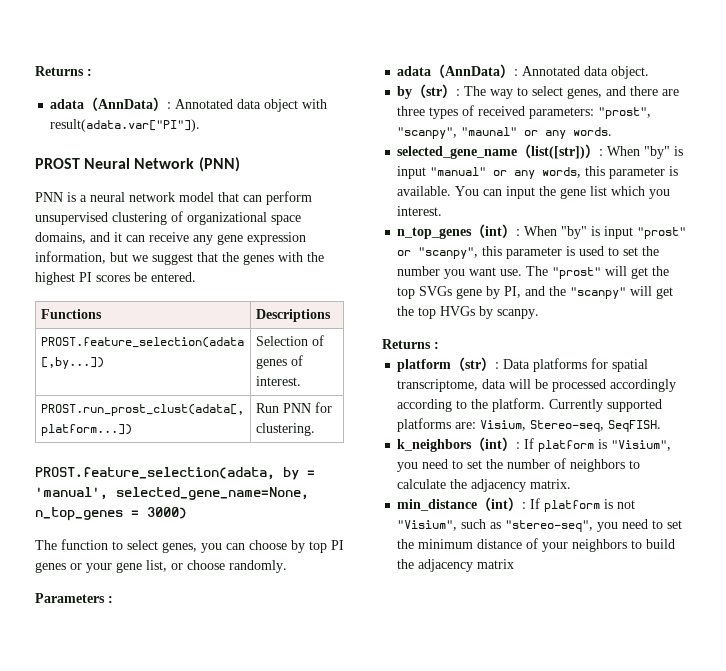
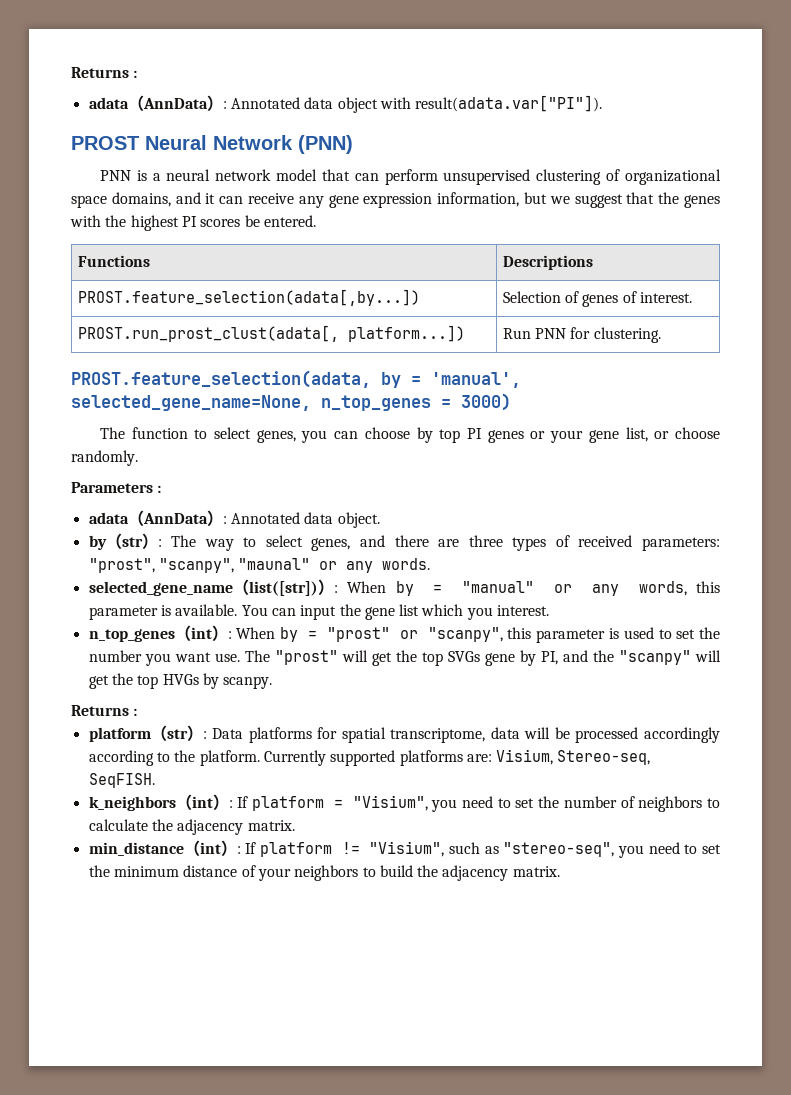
- selected_gene_name（list([str])）: When "by" is input "manual" or any words, this parameter is available.
+ selected_gene_name（list([str])）: When by = "manual" or any words, this parameter is available.
- n_top_genes（int）: When "by" is input "prost" or "scanpy", this parameter is used to set the number you want use.
+ n_top_genes（int）: When by = "prost" or "scanpy", this parameter is used to set the number you want use.
- k_neighbors（int）: If platform is "Visium", you need to set the number of neighbors to calculate the adjacency matrix.
+ k_neighbors（int）: If platform = "Visium", you need to set the number of neighbors to calculate the adjacency matrix.
- min_distance（int）: If platform is not "Visium", such as "stereo-seq", you need to set the minimum distance of your neighbors to build the adjacency matrix
+ min_distance（int）: If platform != "Visium", such as "stereo-seq", you need to set the minimum distance of your neighbors to build the adjacency matrix.

